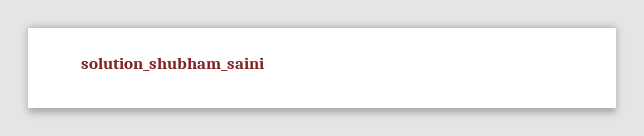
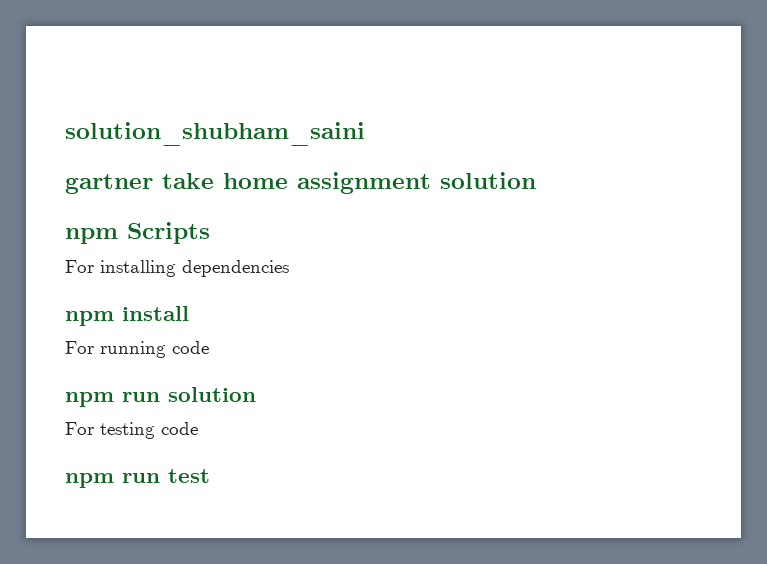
+ gartner take home assignment solution
+ npm Scripts
+ For installing dependencies
+ npm install
+ For running code
+ npm run solution
+ For testing code
+ npm run test

